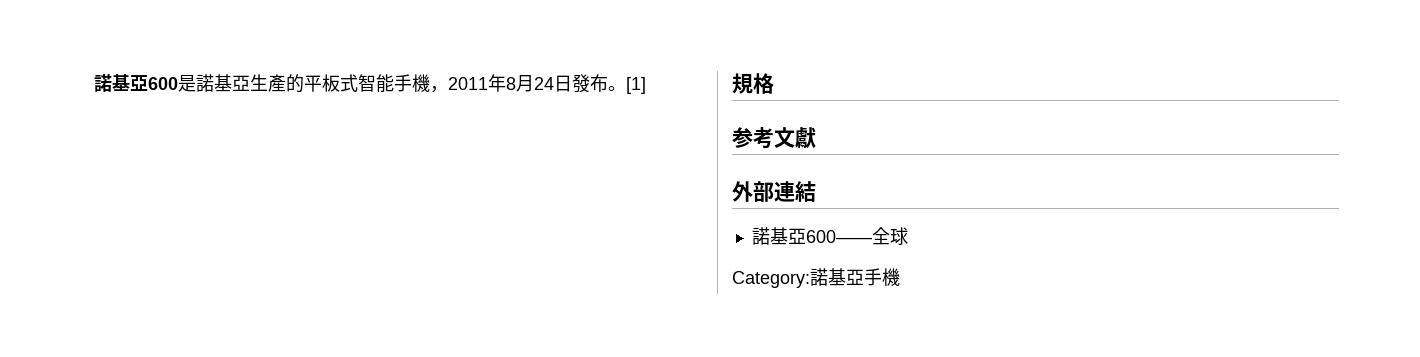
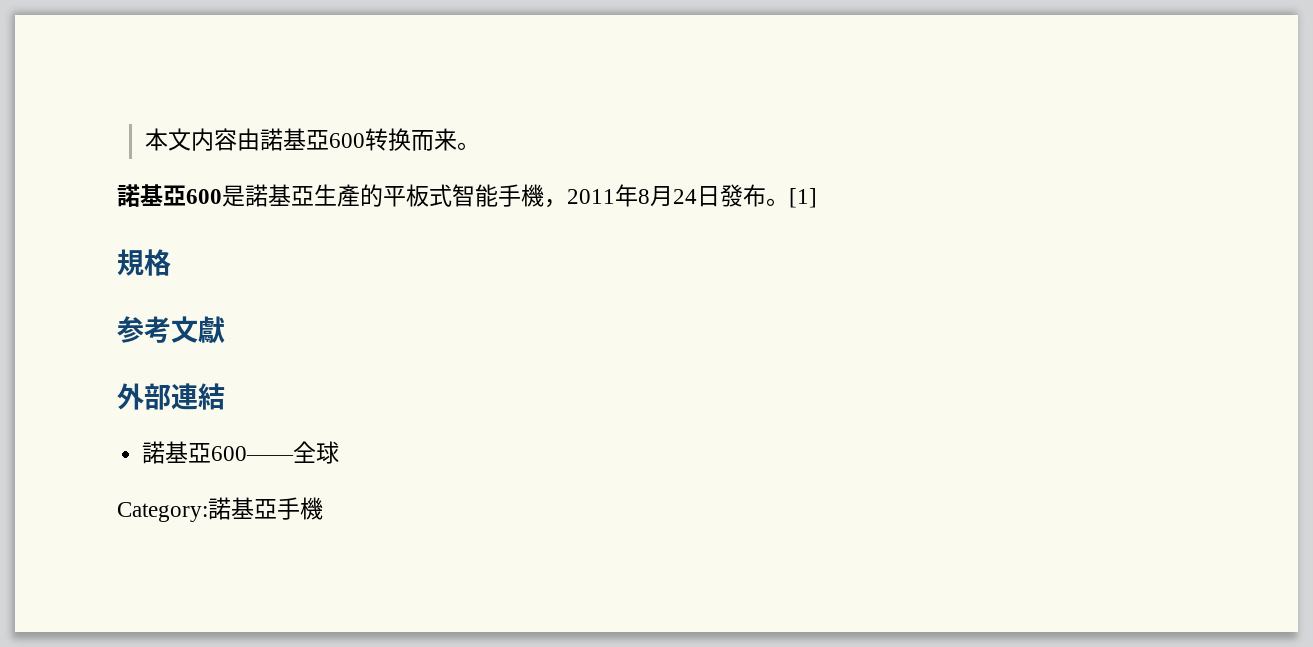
+ 本文内容由諾基亞600转换而来。

